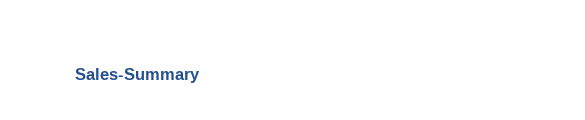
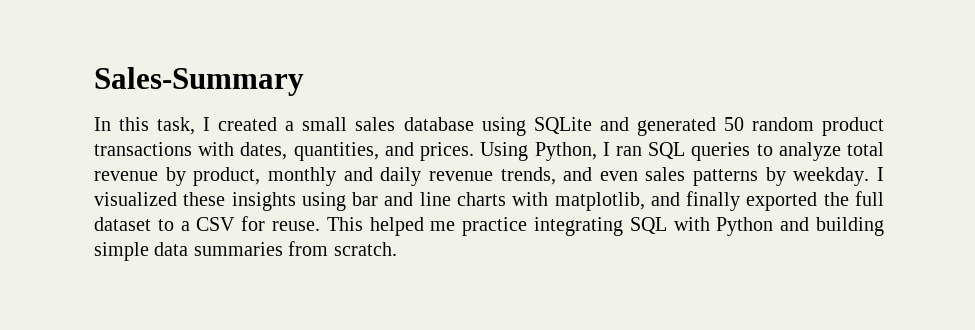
+ In this task, I created a small sales database using SQLite and generated 50 random product transactions with dates, quantities, and prices. Using Python, I ran SQL queries to analyze total revenue by product, monthly and daily revenue trends, and even sales patterns by weekday. I visualized these insights using bar and line charts with matplotlib, and finally exported the full dataset to a CSV for reuse. This helped me practice integrating SQL with Python and building simple data summaries from scratch.

